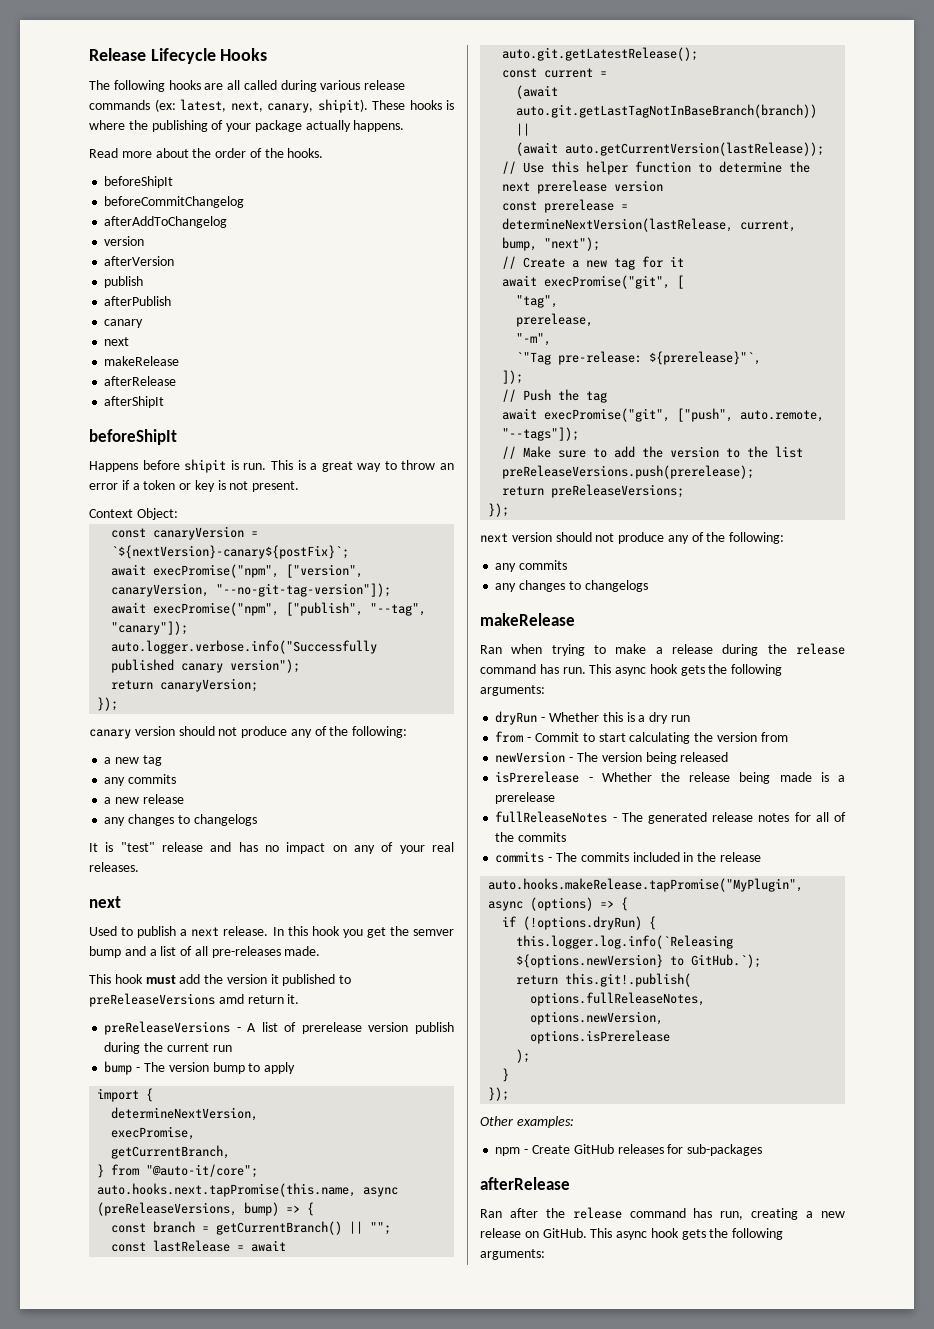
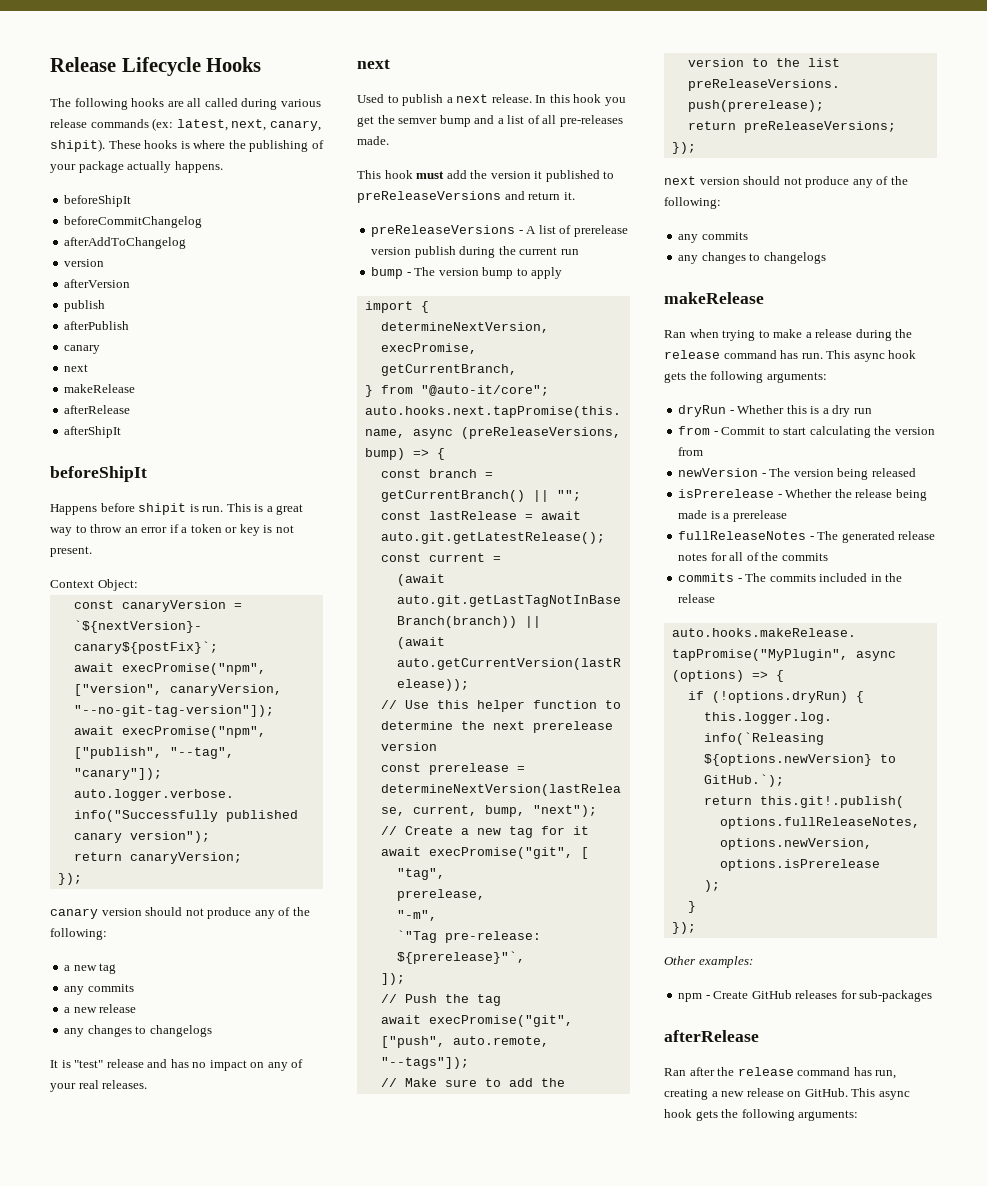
- Read more about the order of the hooks.
- This hook must add the version it published to preReleaseVersions amd return it.
+ This hook must add the version it published to preReleaseVersions and return it.

